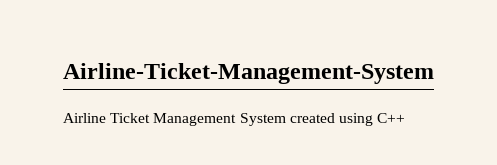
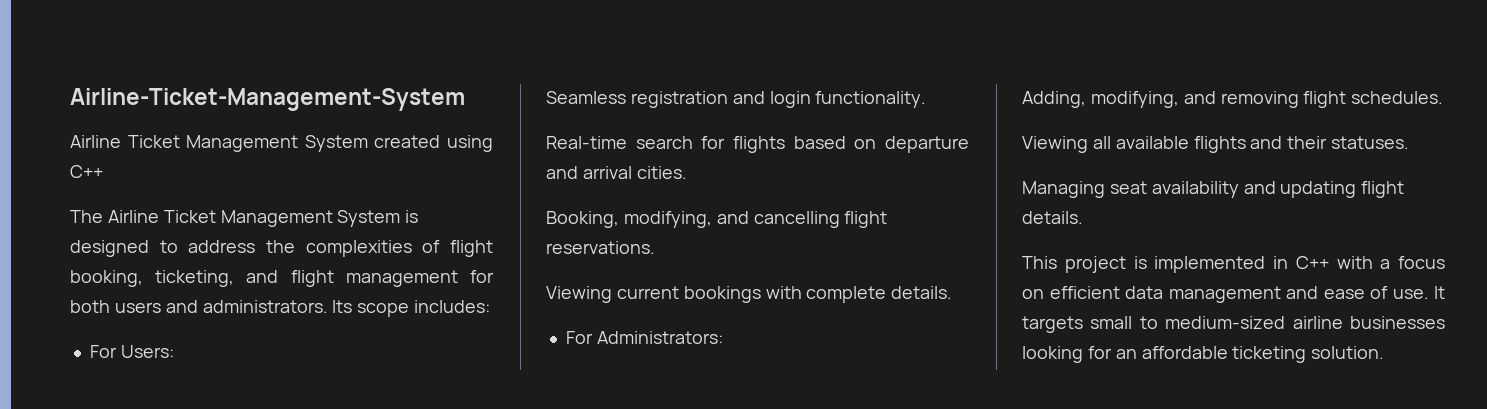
+ The Airline Ticket Management System is designed to address the complexities of flight booking, ticketing, and flight management for both users and administrators. Its scope includes:
+ For Users:
+ Seamless registration and login functionality.
+ Real-time search for flights based on departure and arrival cities.
+ Booking, modifying, and cancelling flight reservations.
+ Viewing current bookings with complete details.
+ For Administrators:
+ Adding, modifying, and removing flight schedules.
+ Viewing all available flights and their statuses.
+ Managing seat availability and updating flight details.
+ This project is implemented in C++ with a focus on efficient data management and ease of use. It targets small to medium-sized airline businesses looking for an affordable ticketing solution.

